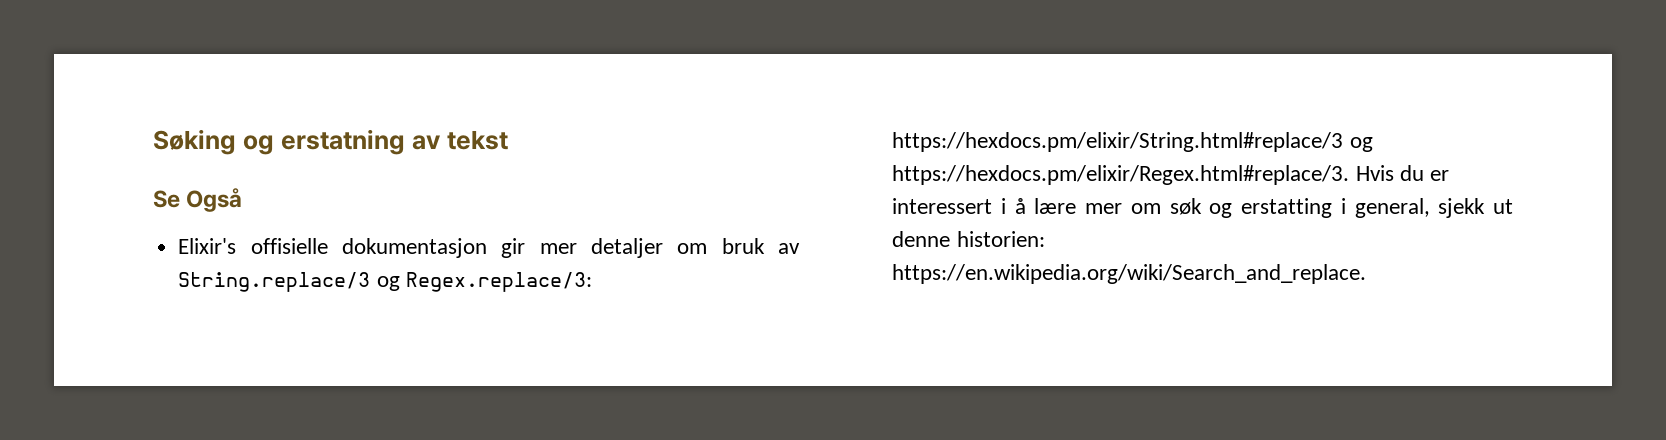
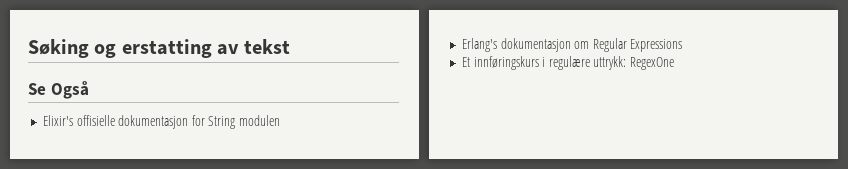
- Søking og erstatning av tekst
+ Søking og erstatting av tekst
- Elixir's offisielle dokumentasjon gir mer detaljer om bruk av String.replace/3 og Regex.replace/3: https://hexdocs.pm/elixir/String.html#replace/3 og https://hexdocs.pm/elixir/Regex.html#replace/3. Hvis du er interessert i å lære mer om søk og erstatting i general, sjekk ut denne historien: https://en.wikipedia.org/wiki/Search_and_replace.
+ Elixir's offisielle dokumentasjon for String modulen
+ Erlang's dokumentasjon om Regular Expressions
+ Et innføringskurs i regulære uttrykk: RegexOne

